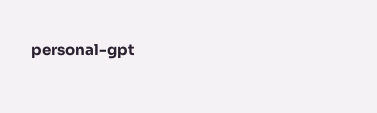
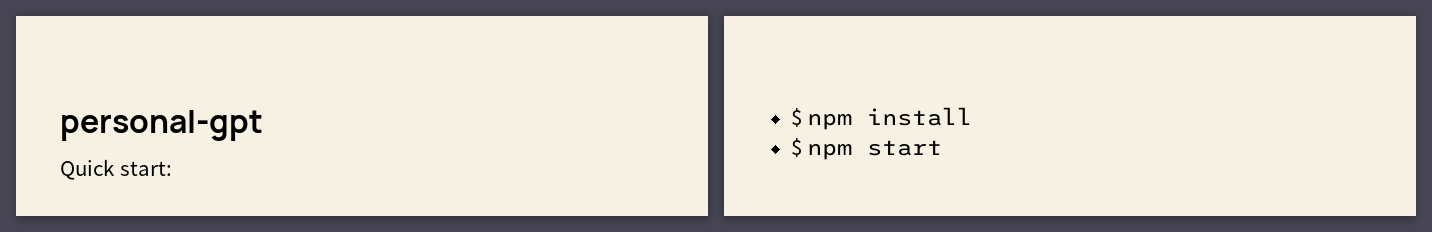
+ Quick start:
+ $ npm install
+ $ npm start

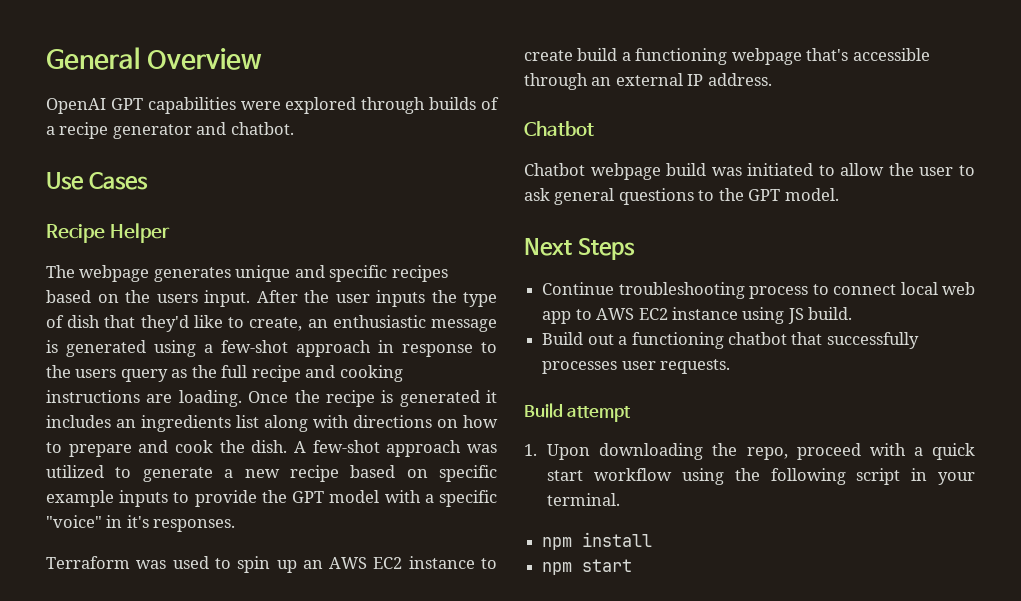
- personal-gpt
- Quick start:
- $ npm install
+ General Overview
+ OpenAI GPT capabilities were explored through builds of a recipe generator and chatbot.
+ Use Cases
+ Recipe Helper
+ The webpage generates unique and specific recipes based on the users input. After the user inputs the type of dish that they'd like to create, an enthusiastic message is generated using a few-shot approach in response to the users query as the full recipe and cooking instructions are loading. Once the recipe is generated it includes an ingredients list along with directions on how to prepare and cook the dish. A few-shot approach was utilized to generate a new recipe based on specific example inputs to provide the GPT model with a specific "voice" in it's responses.
+ Terraform was used to spin up an AWS EC2 instance to create build a functioning webpage that's accessible through an external IP address.
+ Chatbot
+ Chatbot webpage build was initiated to allow the user to ask general questions to the GPT model.
+ Next Steps
+ Continue troubleshooting process to connect local web app to AWS EC2 instance using JS build.
+ Build out a functioning chatbot that successfully processes user requests.
+ Build attempt
+ 1. Upon downloading the repo, proceed with a quick start workflow using the following script in your terminal.
+ npm install
- $ npm start
+ npm start

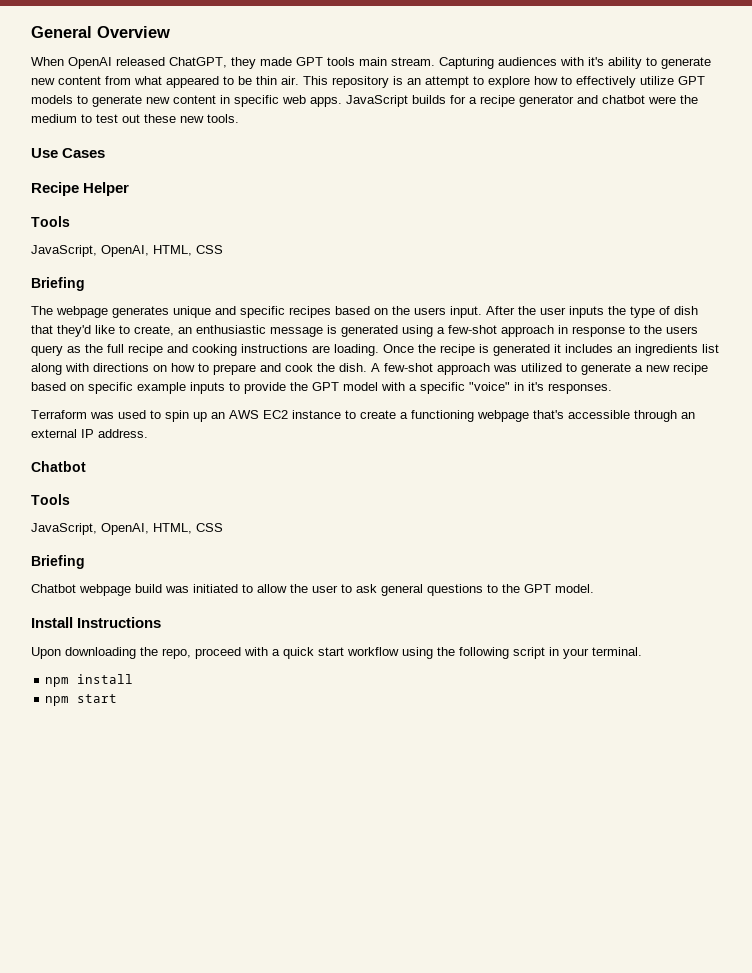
- OpenAI GPT capabilities were explored through builds of a recipe generator and chatbot.
+ When OpenAI released ChatGPT, they made GPT tools main stream. Capturing audiences with it's ability to generate new content from what appeared to be thin air. This repository is an attempt to explore how to effectively utilize GPT models to generate new content in specific web apps. JavaScript builds for a recipe generator and chatbot were the medium to test out these new tools.
  Use Cases
  Recipe Helper
+ Tools
+ JavaScript, OpenAI, HTML, CSS
+ Briefing
- Terraform was used to spin up an AWS EC2 instance to create build a functioning webpage that's accessible through an external IP address.
+ Terraform was used to spin up an AWS EC2 instance to create a functioning webpage that's accessible through an external IP address.
  Chatbot
+ Tools
+ JavaScript, OpenAI, HTML, CSS
+ Briefing
- Next Steps
- Continue troubleshooting process to connect local web app to AWS EC2 instance using JS build.
- Build out a functioning chatbot that successfully processes user requests.
- Build attempt
- 1. Upon downloading the repo, proceed with a quick start workflow using the following script in your terminal.
+ Install Instructions
+ Upon downloading the repo, proceed with a quick start workflow using the following script in your terminal.

